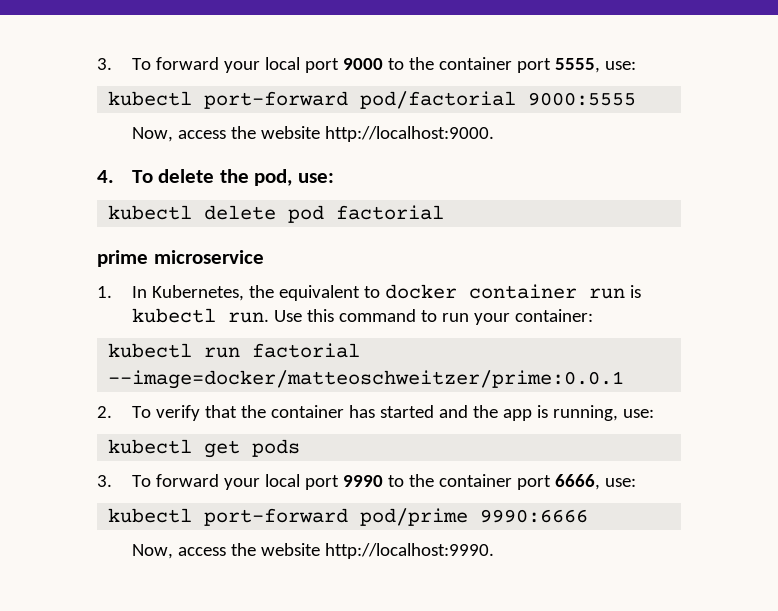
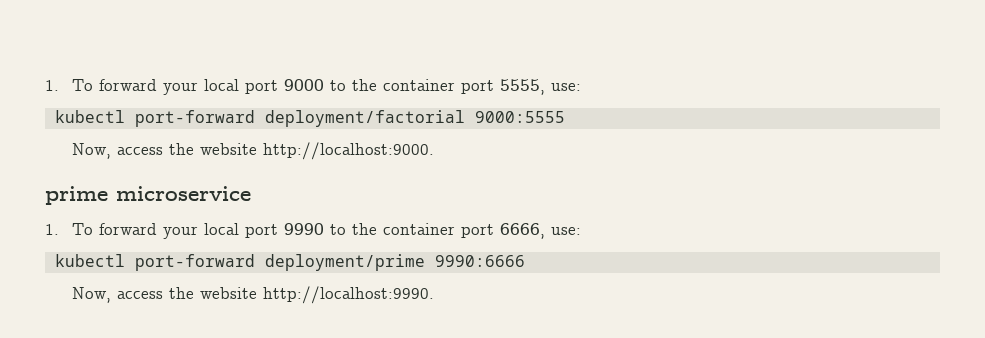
- 3. To forward your local port 9000 to the container port 5555, use:
+ 1. To forward your local port 9000 to the container port 5555, use:
- kubectl port-forward pod/factorial 9000:5555
+ kubectl port-forward deployment/factorial 9000:5555
- 4. To delete the pod, use:
- kubectl delete pod factorial
  prime microservice
- 1. In Kubernetes, the equivalent to docker container run is kubectl run. Use this command to run your container:
- kubectl run factorial --image=docker/matteoschweitzer/prime:0.0.1
- 2. To verify that the container has started and the app is running, use:
- kubectl get pods
- 3. To forward your local port 9990 to the container port 6666, use:
+ 1. To forward your local port 9990 to the container port 6666, use:
- kubectl port-forward pod/prime 9990:6666
+ kubectl port-forward deployment/prime 9990:6666

